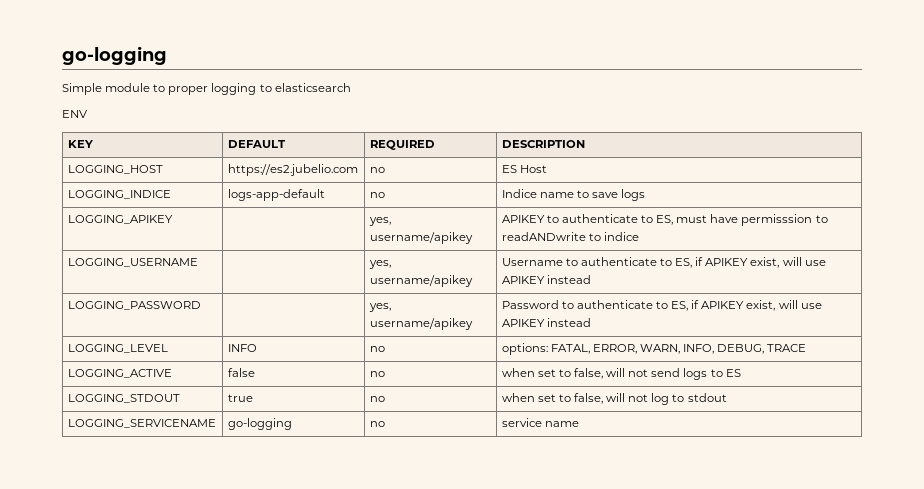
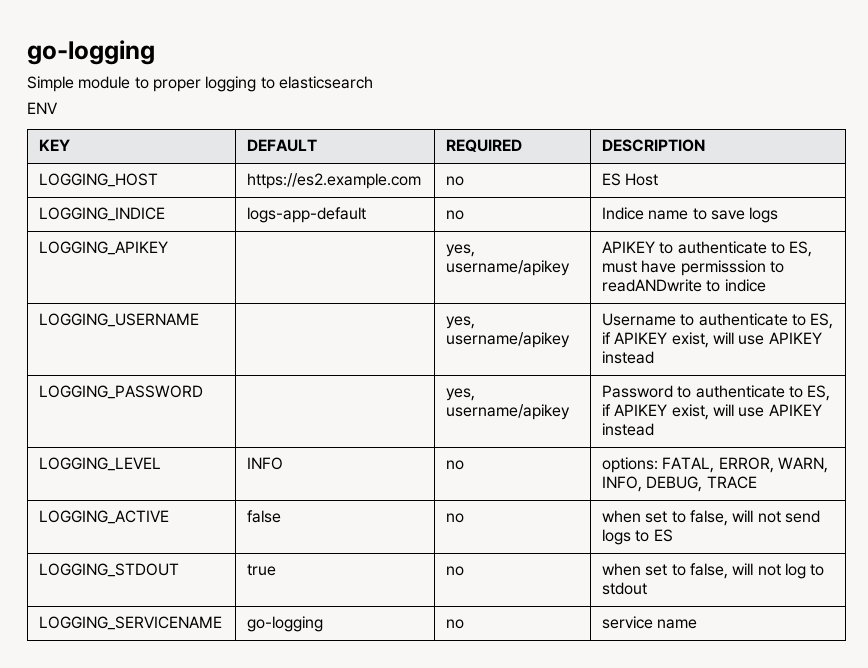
- LOGGING_HOST | https://es2.jubelio.com | no | ES Host
+ LOGGING_HOST | https://es2.example.com | no | ES Host

